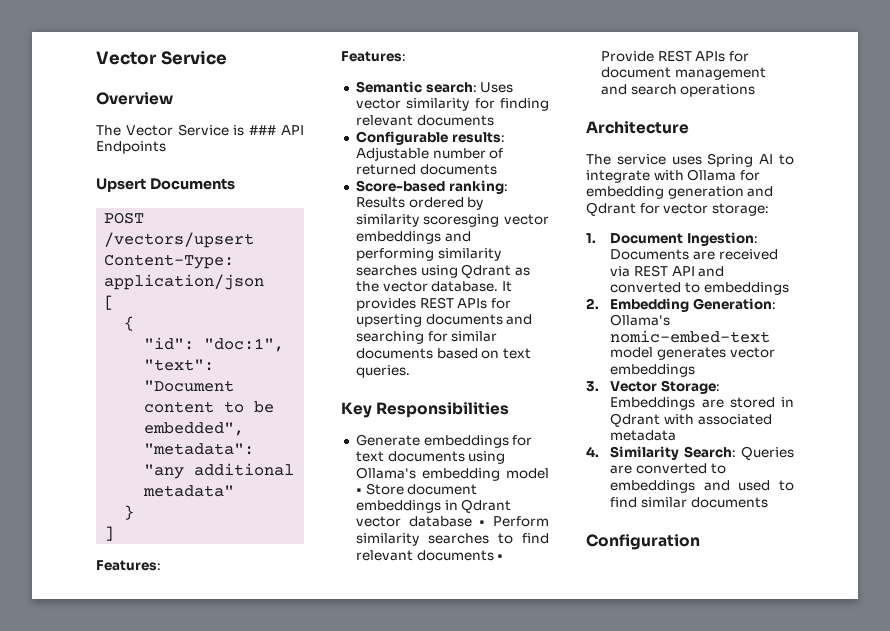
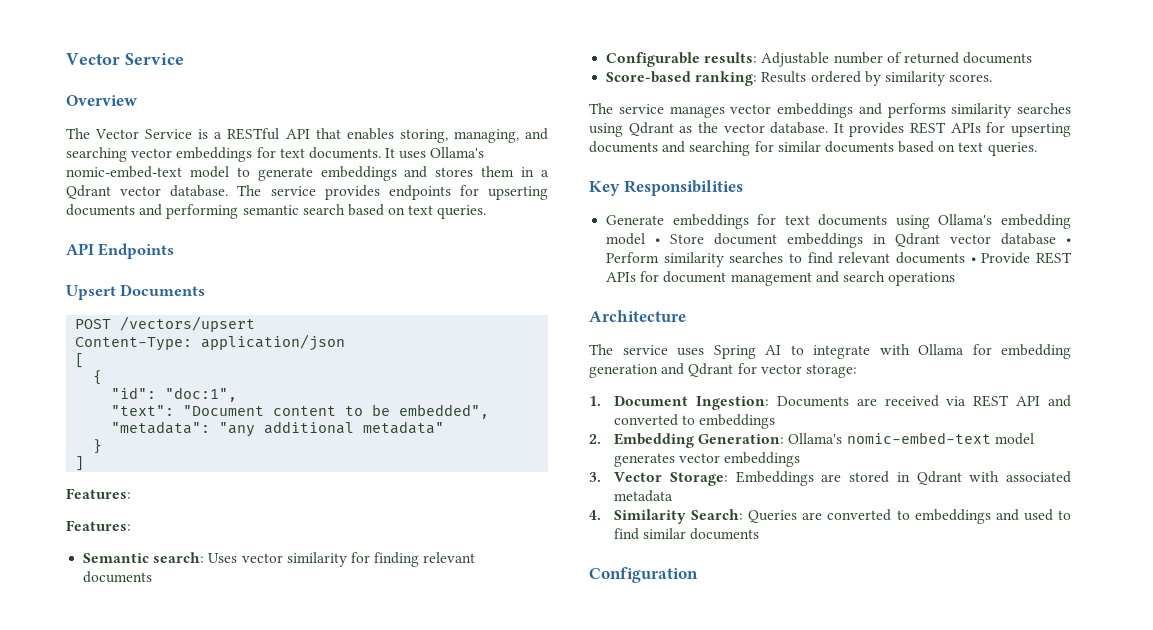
- The Vector Service is ### API Endpoints
+ The Vector Service is a RESTful API that enables storing, managing, and searching vector embeddings for text documents. It uses Ollama's nomic-embed-text model to generate embeddings and stores them in a Qdrant vector database. The service provides endpoints for upserting documents and performing semantic search based on text queries.
+ API Endpoints
- Score-based ranking: Results ordered by similarity scoresging vector embeddings and performing similarity searches using Qdrant as the vector database.
+ Score-based ranking: Results ordered by similarity scores.
+ The service manages vector embeddings and performs similarity searches using Qdrant as the vector database.

